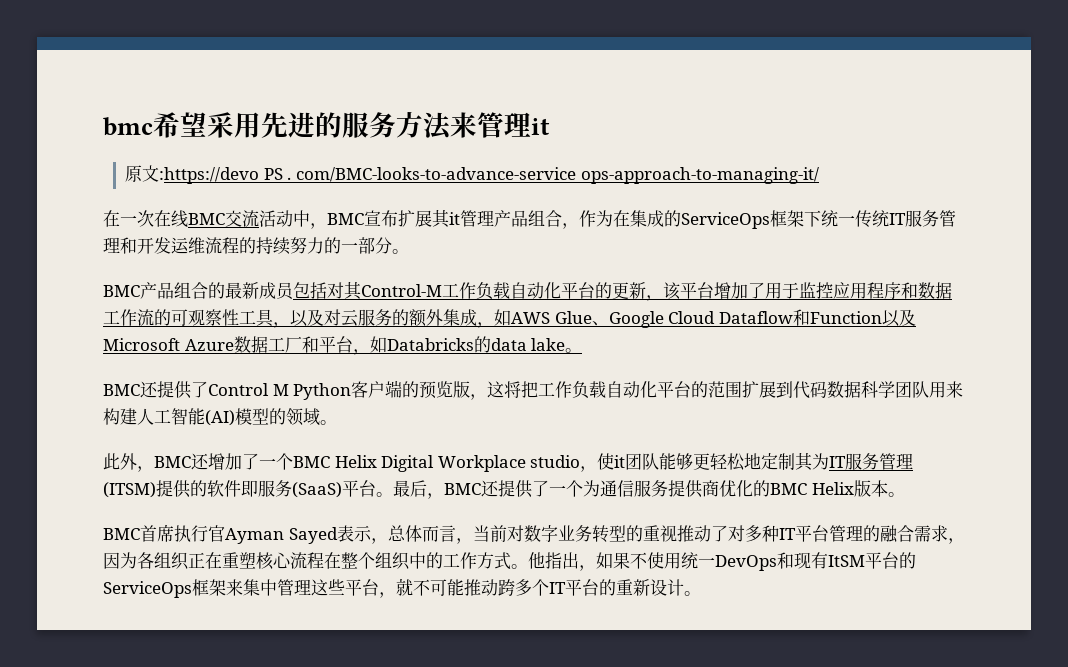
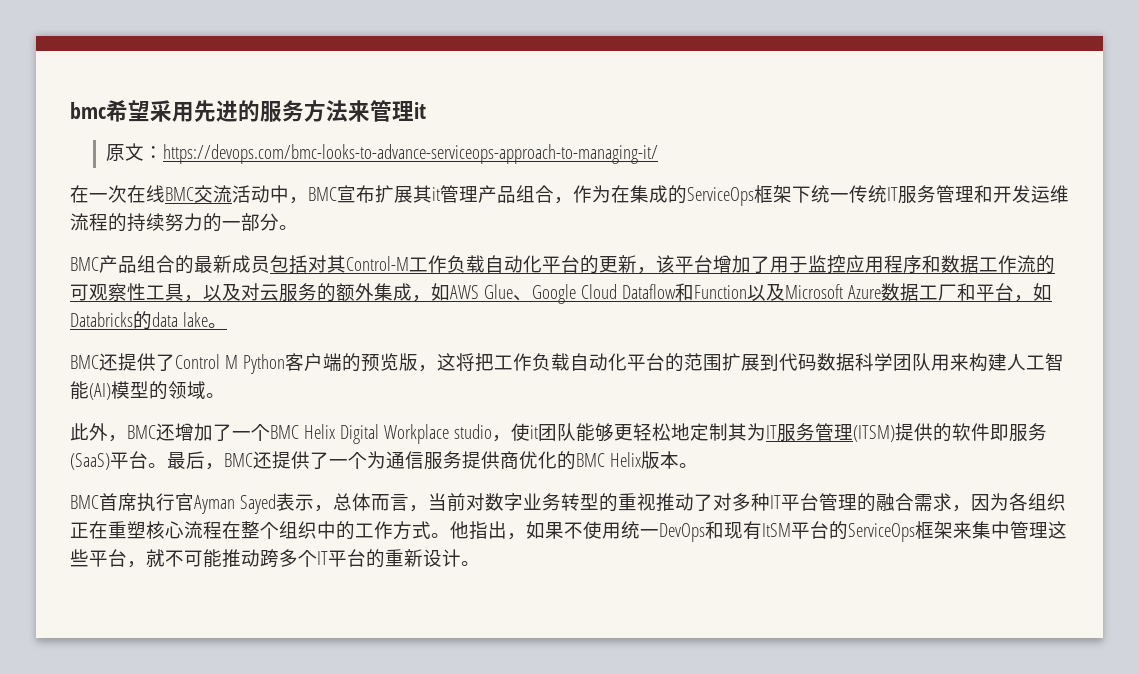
- 原文:https://devo PS . com/BMC-looks-to-advance-service ops-approach-to-managing-it/
+ 原文：https://devops.com/bmc-looks-to-advance-serviceops-approach-to-managing-it/

